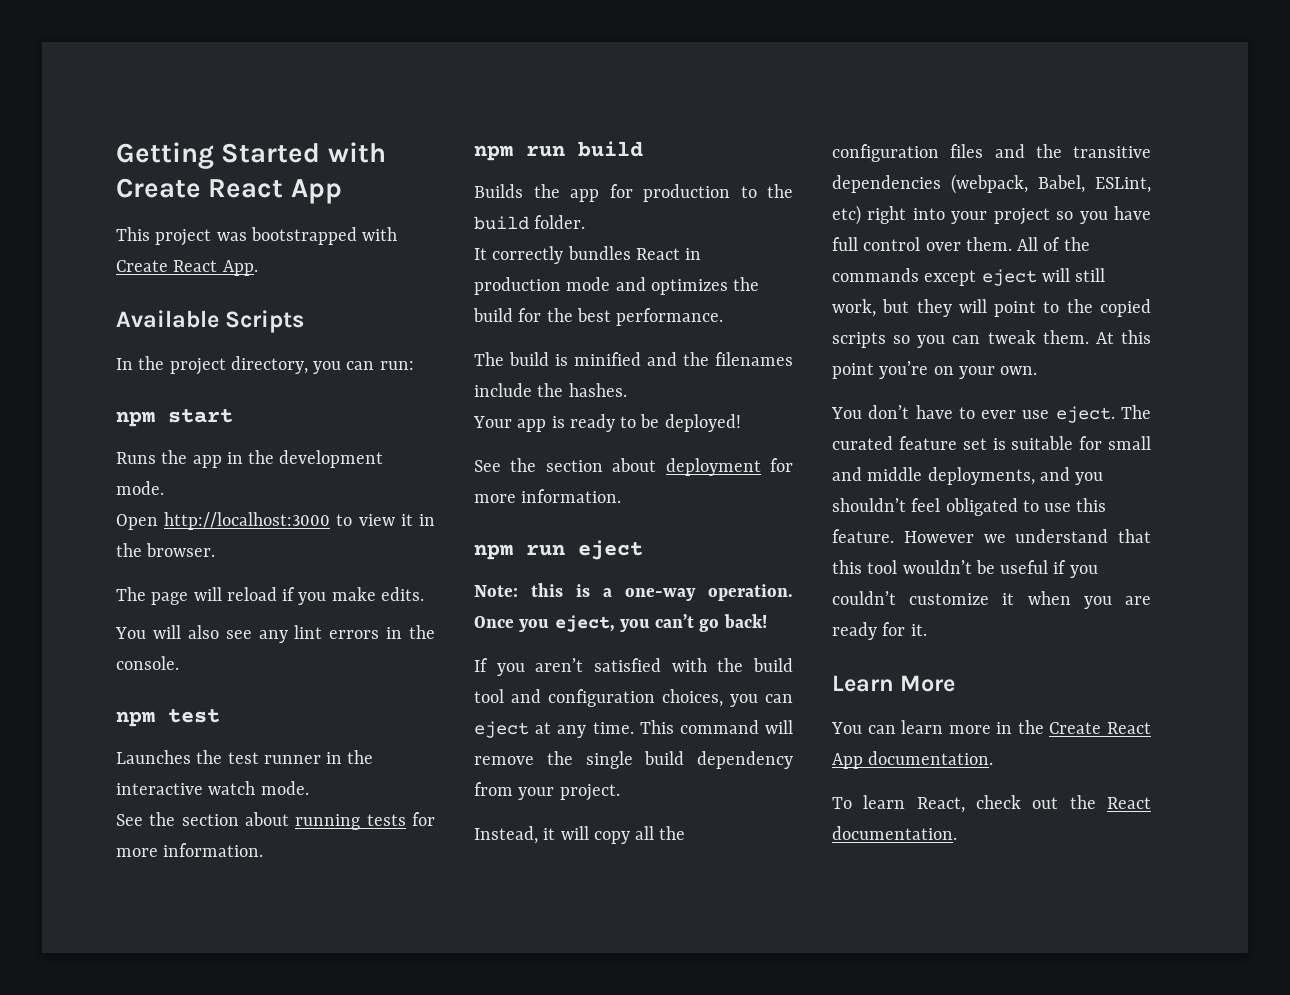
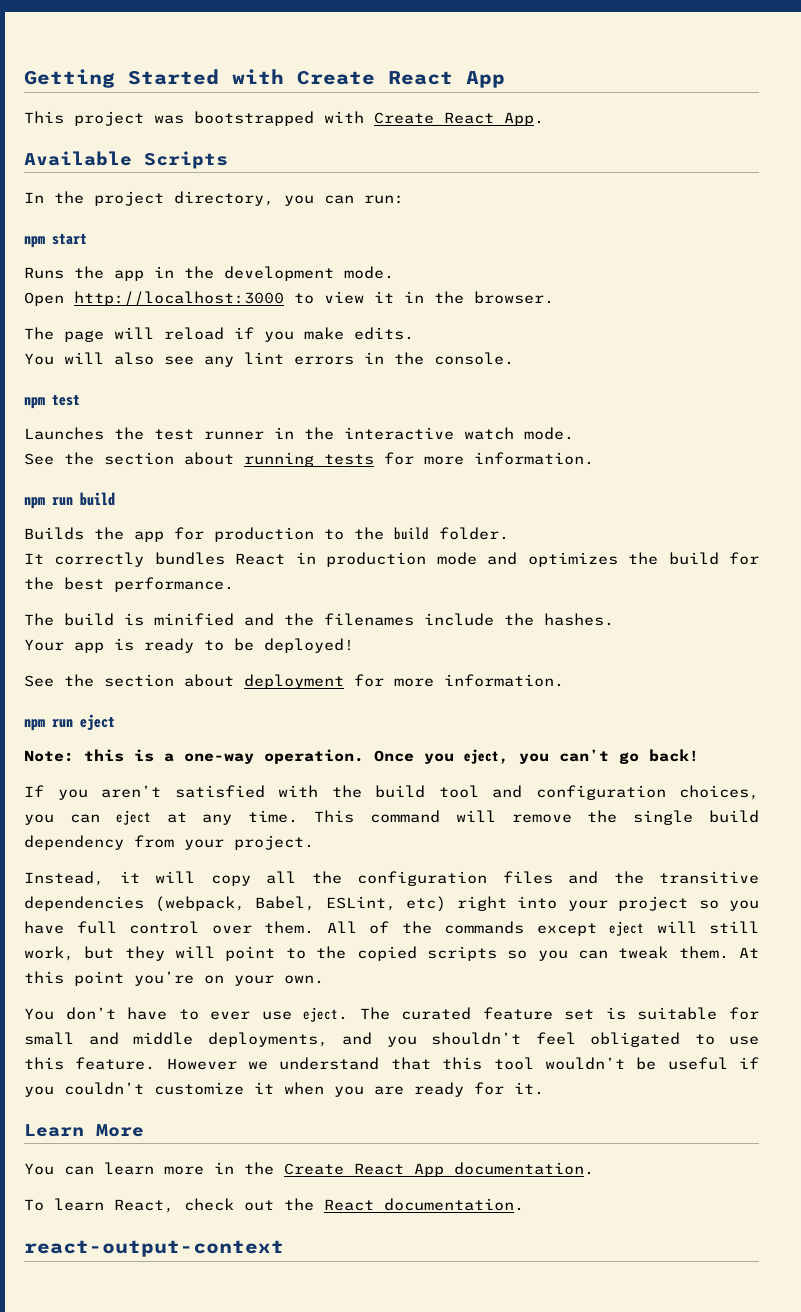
+ react-output-context

